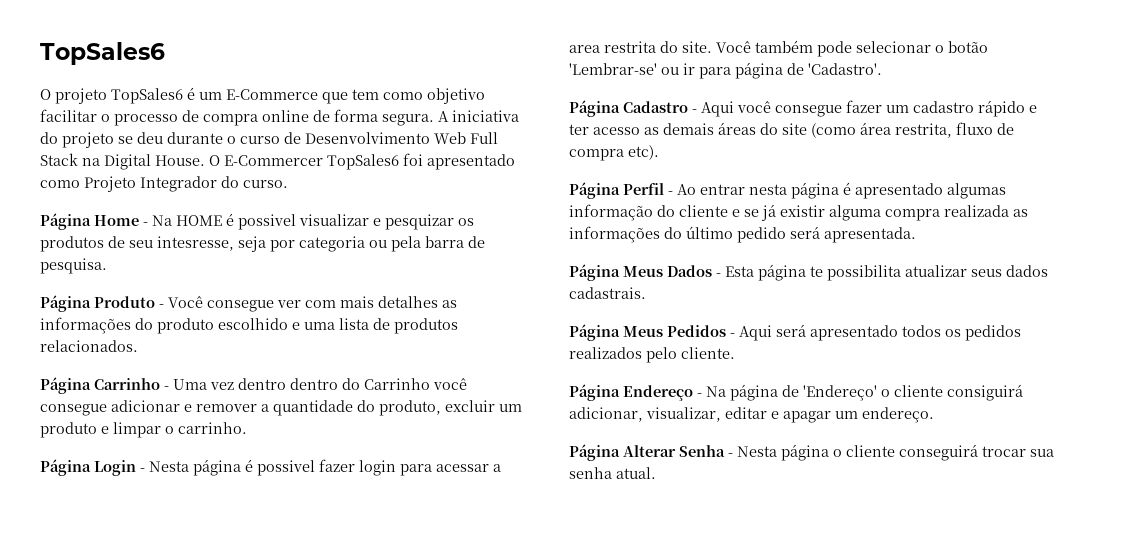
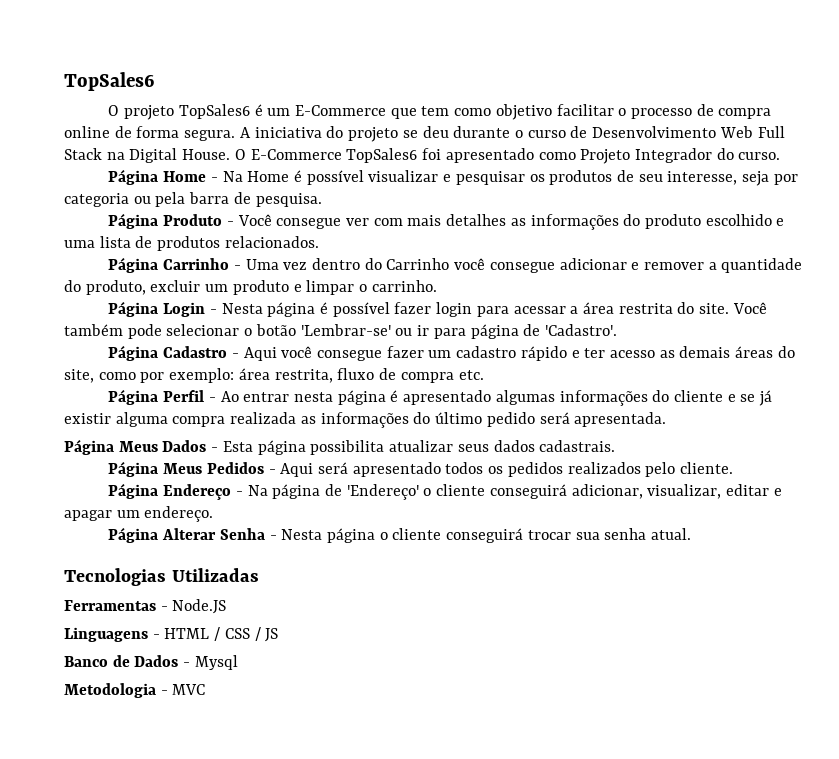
- O E-Commercer TopSales6 foi apresentado como Projeto Integrador do curso.
+ O E-Commerce TopSales6 foi apresentado como Projeto Integrador do curso.
- Página Home - Na HOME é possivel visualizar e pesquizar os produtos de seu intesresse, seja por categoria ou pela barra de pesquisa.
+ Página Home - Na Home é possível visualizar e pesquisar os produtos de seu interesse, seja por categoria ou pela barra de pesquisa.
- Página Carrinho - Uma vez dentro dentro do Carrinho você consegue adicionar e remover a quantidade do produto, excluir um produto e limpar o carrinho.
+ Página Carrinho - Uma vez dentro do Carrinho você consegue adicionar e remover a quantidade do produto, excluir um produto e limpar o carrinho.
- Página Login - Nesta página é possivel fazer login para acessar a area restrita do site.
+ Página Login - Nesta página é possível fazer login para acessar a área restrita do site.
- Página Cadastro - Aqui você consegue fazer um cadastro rápido e ter acesso as demais áreas do site (como área restrita, fluxo de compra etc).
+ Página Cadastro - Aqui você consegue fazer um cadastro rápido e ter acesso as demais áreas do site, como por exemplo: área restrita, fluxo de compra etc.
- Página Perfil - Ao entrar nesta página é apresentado algumas informação do cliente e se já existir alguma compra realizada as informações do último pedido será apresentada.
+ Página Perfil - Ao entrar nesta página é apresentado algumas informações do cliente e se já existir alguma compra realizada as informações do último pedido será apresentada.
- Página Meus Dados - Esta página te possibilita atualizar seus dados cadastrais.
+ Página Meus Dados - Esta página possibilita atualizar seus dados cadastrais.
- Página Endereço - Na página de 'Endereço' o cliente consiguirá adicionar, visualizar, editar e apagar um endereço.
+ Página Endereço - Na página de 'Endereço' o cliente conseguirá adicionar, visualizar, editar e apagar um endereço.
+ Tecnologias Utilizadas
+ Ferramentas - Node.JS
+ Linguagens - HTML / CSS / JS
+ Banco de Dados - Mysql
+ Metodologia - MVC

